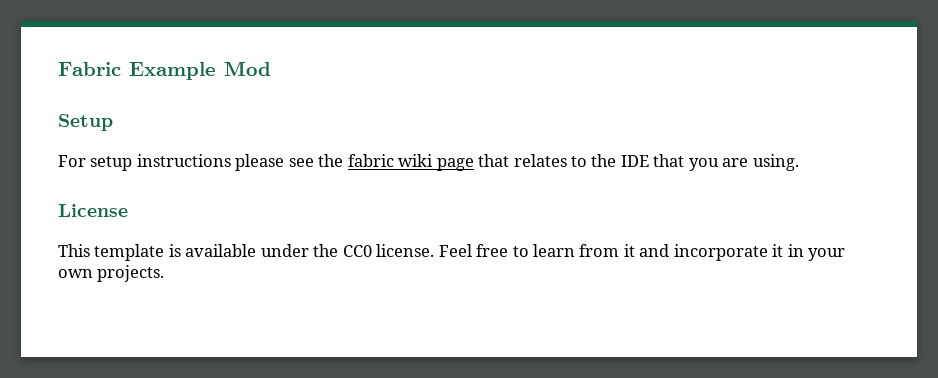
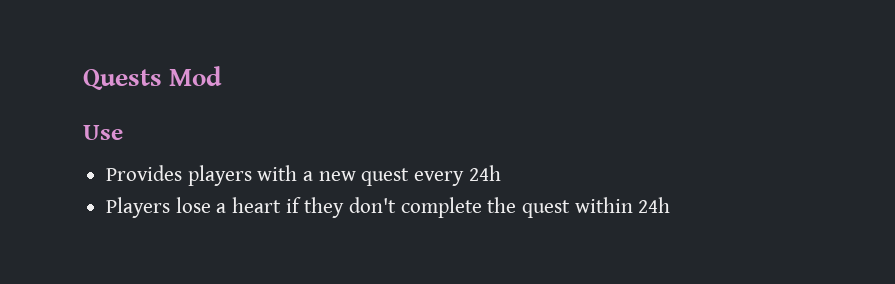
- Fabric Example Mod
+ Quests Mod
- Setup
- For setup instructions please see the fabric wiki page that relates to the IDE that you are using.
- License
- This template is available under the CC0 license. Feel free to learn from it and incorporate it in your own projects.
+ Use
+ Provides players with a new quest every 24h
+ Players lose a heart if they don't complete the quest within 24h

